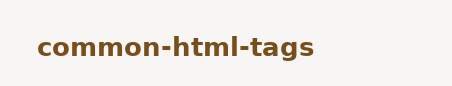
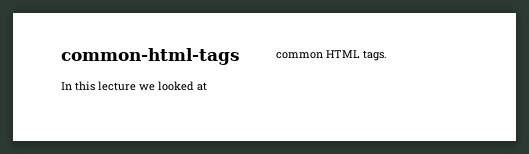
+ In this lecture we looked at common HTML tags.

